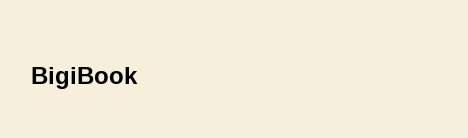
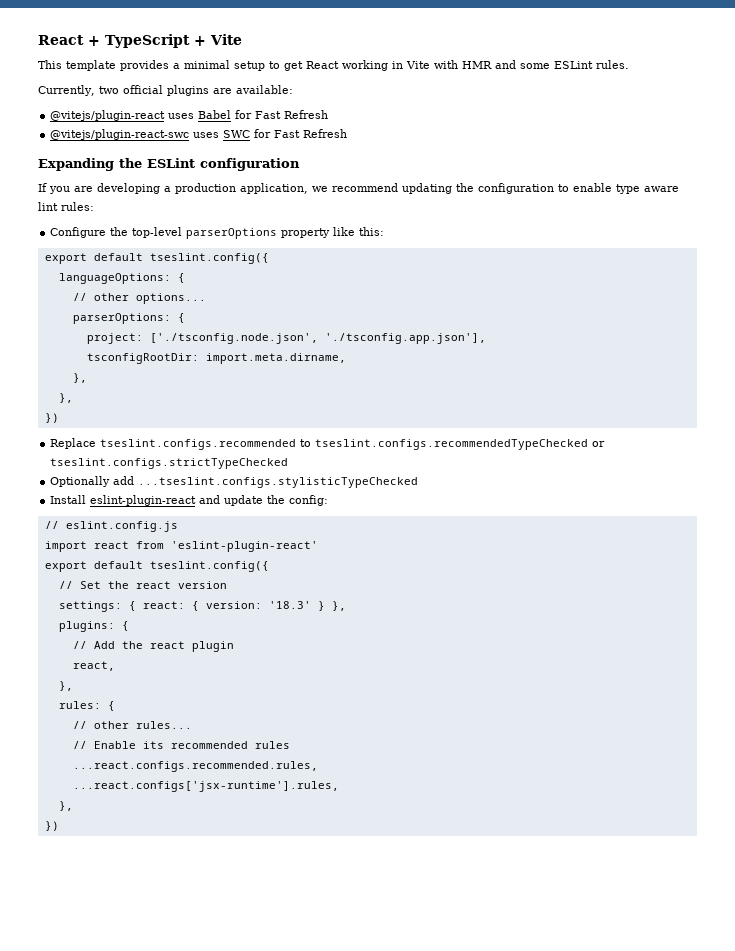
- BigiBook
+ React + TypeScript + Vite
+ This template provides a minimal setup to get React working in Vite with HMR and some ESLint rules.
+ Currently, two official plugins are available:
+ @vitejs/plugin-react uses Babel for Fast Refresh
+ @vitejs/plugin-react-swc uses SWC for Fast Refresh
+ Expanding the ESLint configuration
+ If you are developing a production application, we recommend updating the configuration to enable type aware lint rules:
+ Configure the top-level parserOptions property like this:
+ export default tseslint.config({
+ languageOptions: {
+ // other options...
+ parserOptions: {
+ project: ['./tsconfig.node.json', './tsconfig.app.json'],
+ tsconfigRootDir: import.meta.dirname,
+ },
+ },
+ })
+ Replace tseslint.configs.recommended to tseslint.configs.recommendedTypeChecked or tseslint.configs.strictTypeChecked
+ Optionally add ...tseslint.configs.stylisticTypeChecked
+ Install eslint-plugin-react and update the config:
+ // eslint.config.js
+ import react from 'eslint-plugin-react'
+ export default tseslint.config({
+ // Set the react version
+ settings: { react: { version: '18.3' } },
+ plugins: {
+ // Add the react plugin
+ react,
+ },
+ rules: {
+ // other rules...
+ // Enable its recommended rules
+ ...react.configs.recommended.rules,
+ ...react.configs['jsx-runtime'].rules,
+ },
+ })

